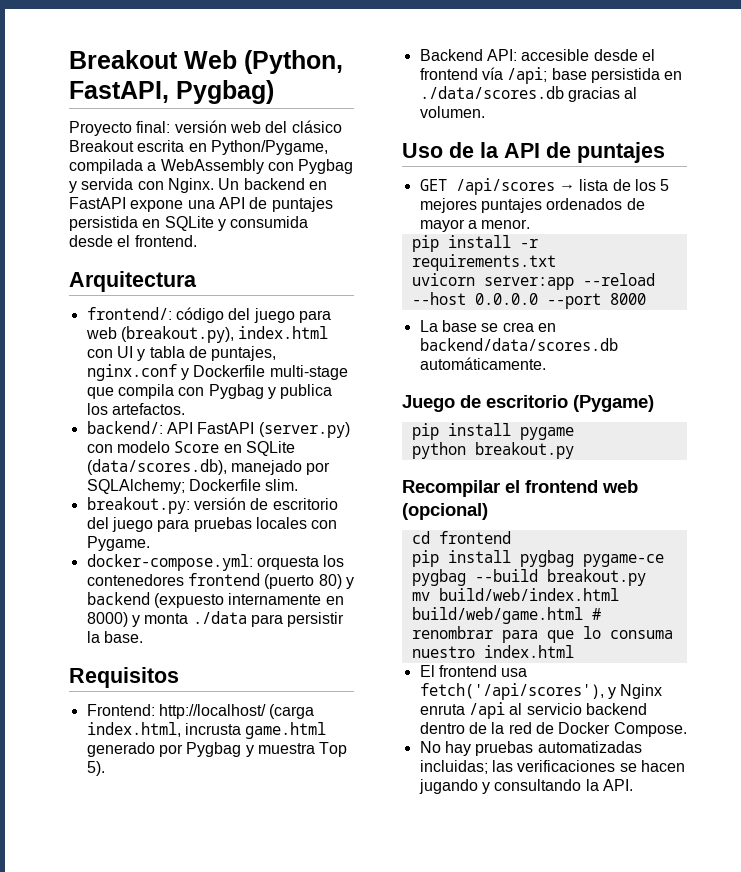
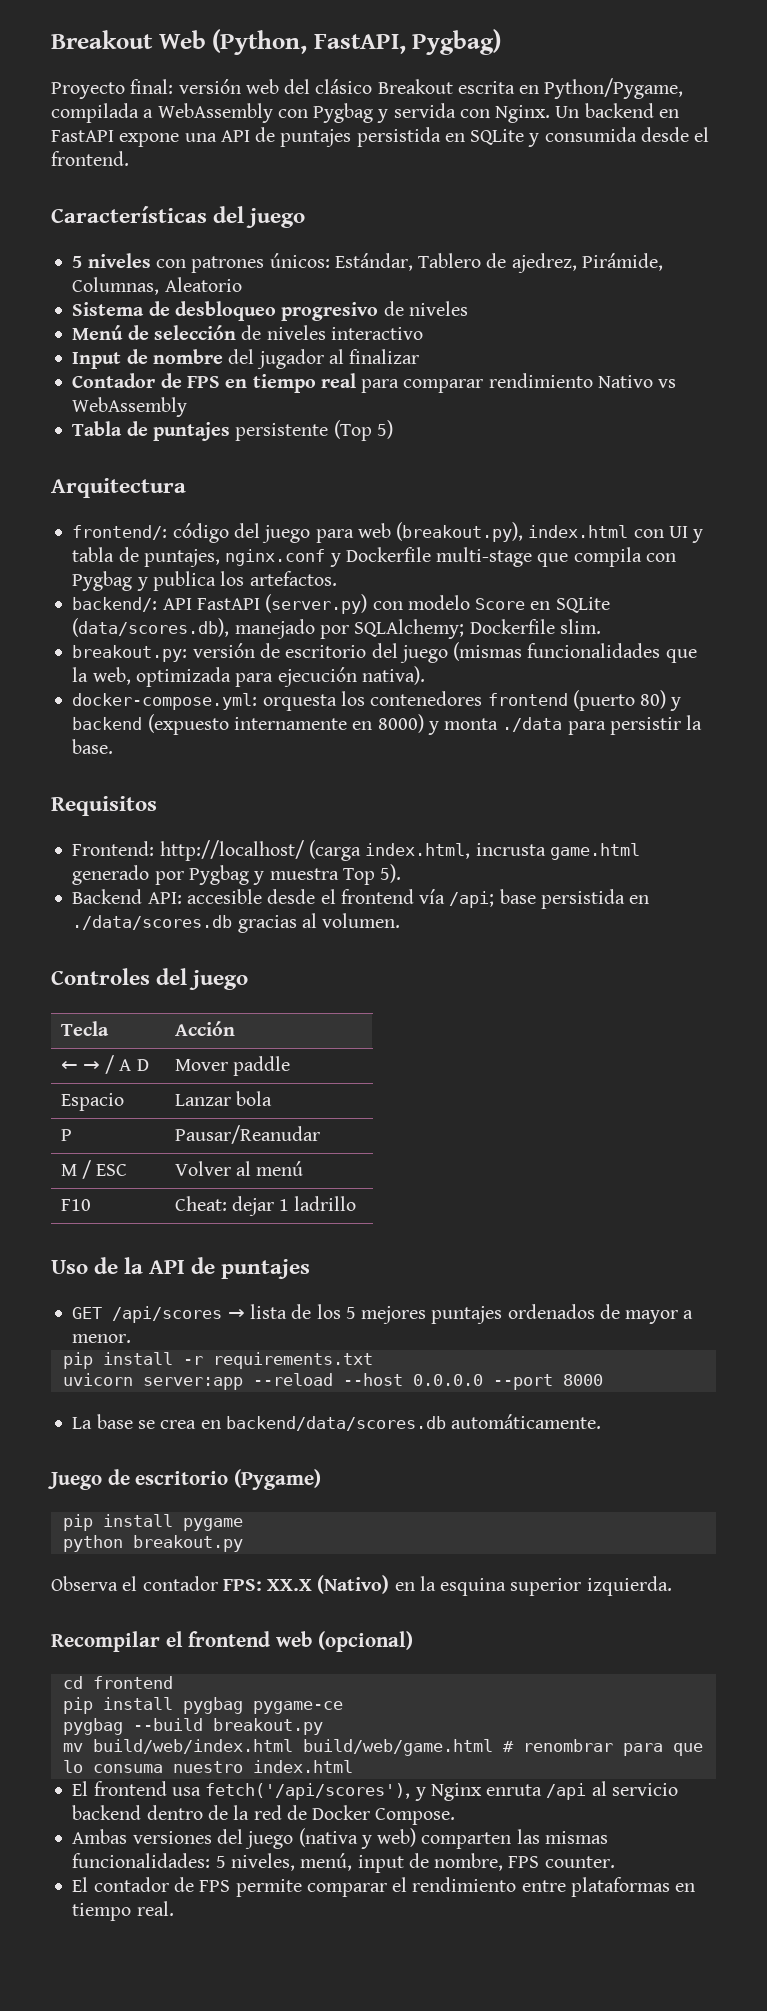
+ Características del juego
+ 5 niveles con patrones únicos: Estándar, Tablero de ajedrez, Pirámide, Columnas, Aleatorio
+ Sistema de desbloqueo progresivo de niveles
+ Menú de selección de niveles interactivo
+ Input de nombre del jugador al finalizar
+ Contador de FPS en tiempo real para comparar rendimiento Nativo vs WebAssembly
+ Tabla de puntajes persistente (Top 5)
- breakout.py: versión de escritorio del juego para pruebas locales con Pygame.
+ breakout.py: versión de escritorio del juego (mismas funcionalidades que la web, optimizada para ejecución nativa).
+ Controles del juego
+ Tecla | Acción
+ ← → / A D | Mover paddle
+ Espacio | Lanzar bola
+ P | Pausar/Reanudar
+ M / ESC | Volver al menú
+ F10 | Cheat: dejar 1 ladrillo
+ Observa el contador FPS: XX.X (Nativo) en la esquina superior izquierda.
- No hay pruebas automatizadas incluidas; las verificaciones se hacen jugando y consultando la API.
+ Ambas versiones del juego (nativa y web) comparten las mismas funcionalidades: 5 niveles, menú, input de nombre, FPS counter.
+ El contador de FPS permite comparar el rendimiento entre plataformas en tiempo real.

